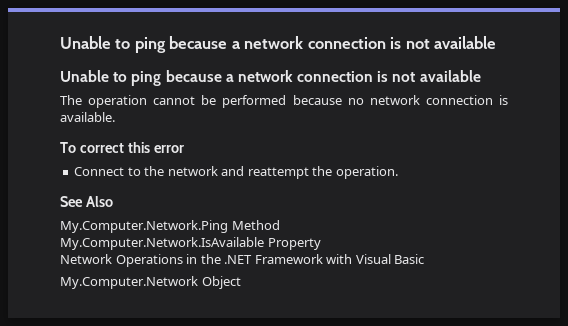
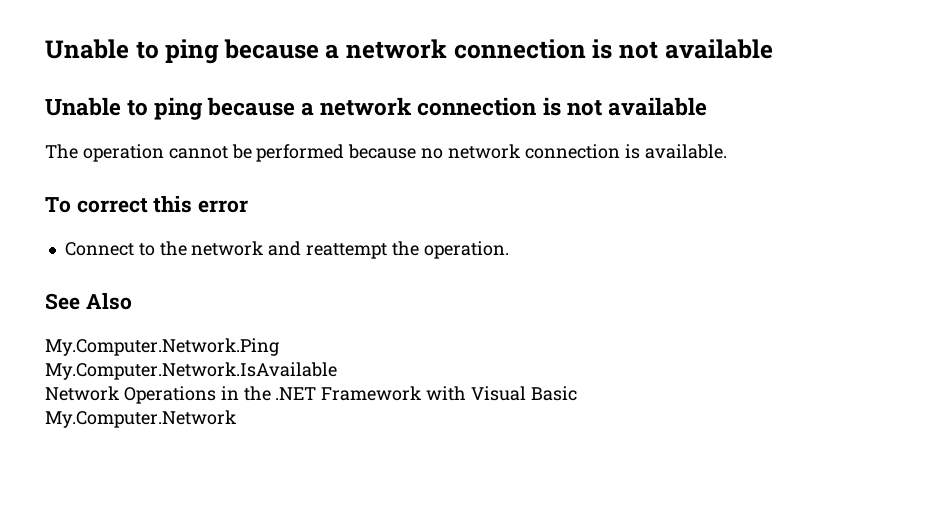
- My.Computer.Network.Ping Method
+ My.Computer.Network.Ping
- My.Computer.Network.IsAvailable Property
+ My.Computer.Network.IsAvailable
- My.Computer.Network Object
+ My.Computer.Network

